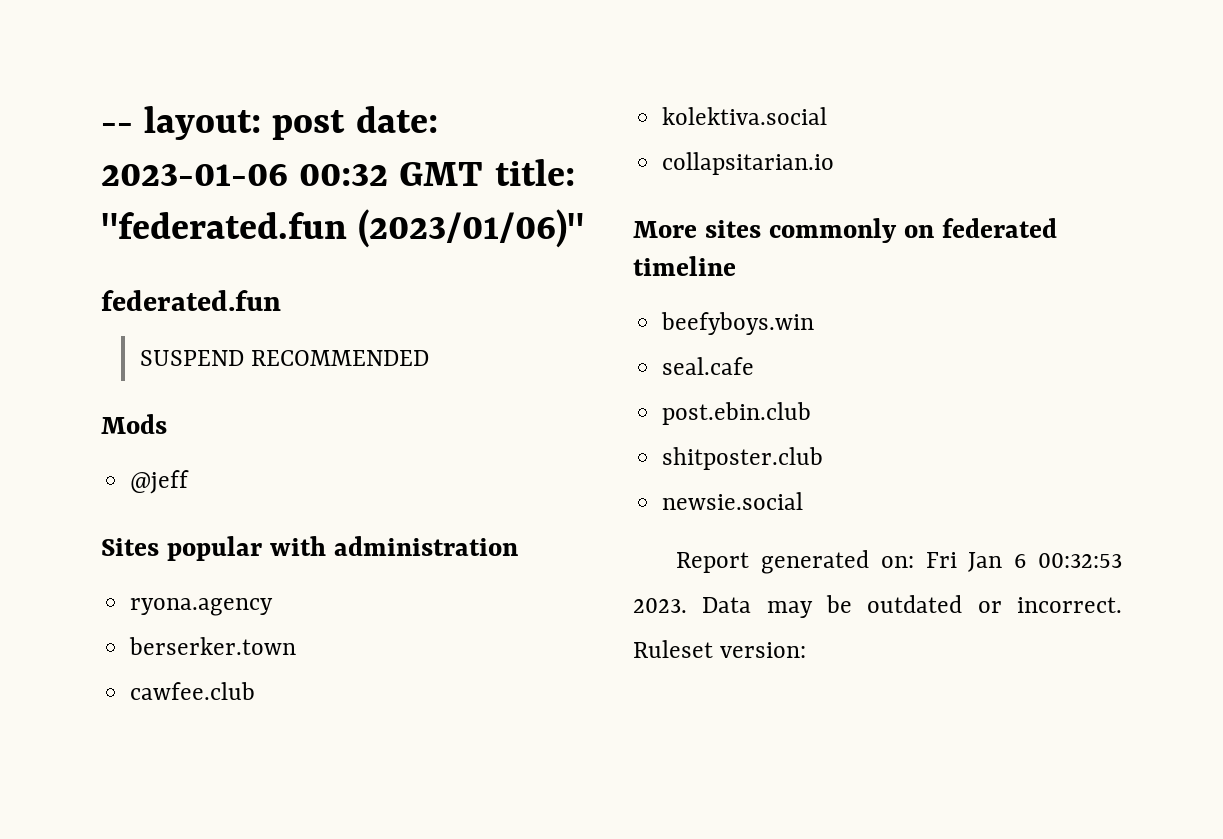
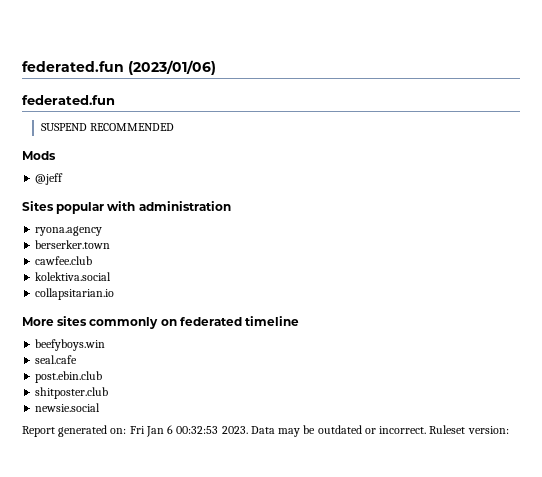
- -- layout: post date: 2023-01-06 00:32 GMT title: "federated.fun (2023/01/06)"
+ federated.fun (2023/01/06)

